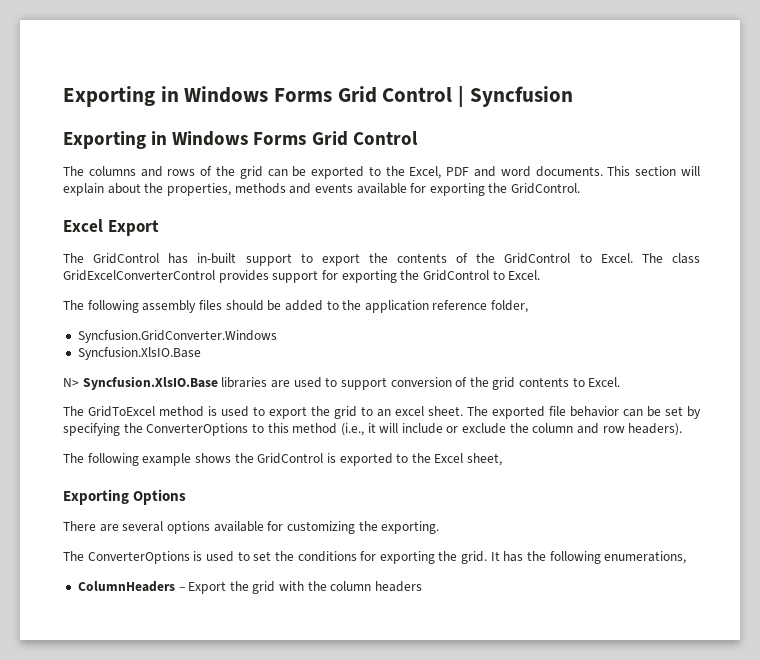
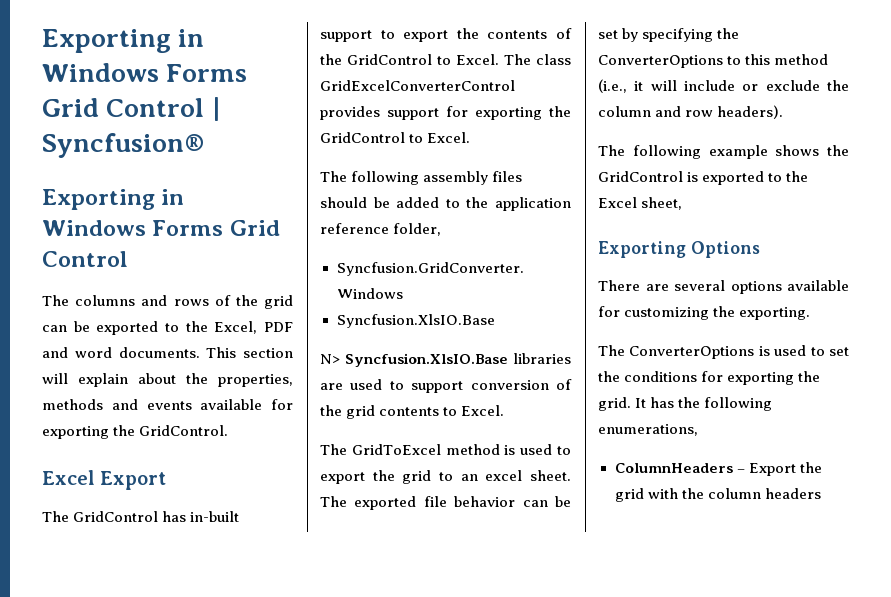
- Exporting in Windows Forms Grid Control | Syncfusion
+ Exporting in Windows Forms Grid Control | Syncfusion®

